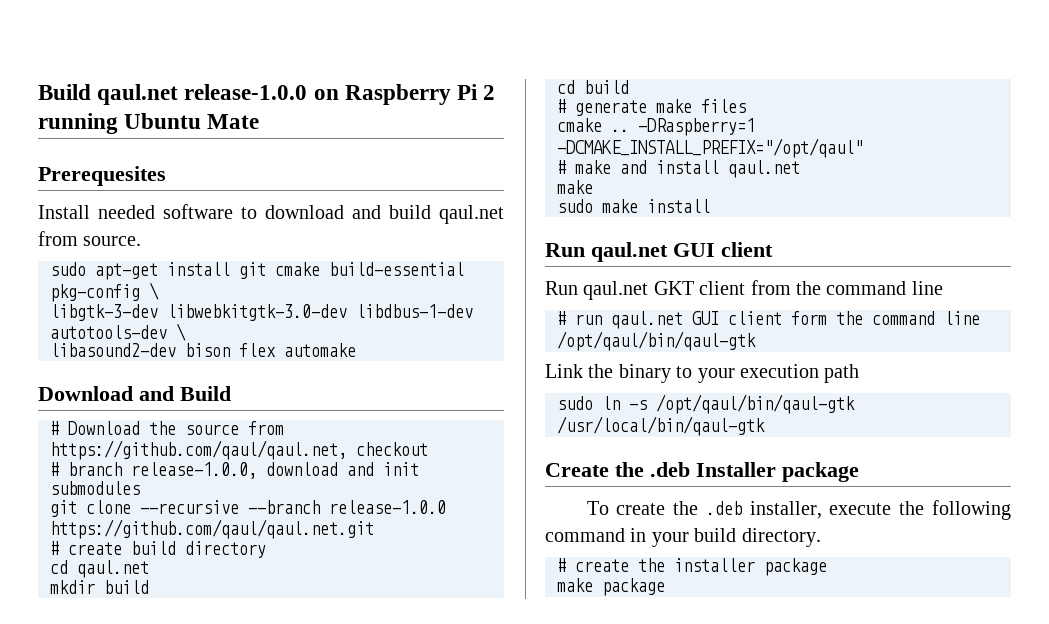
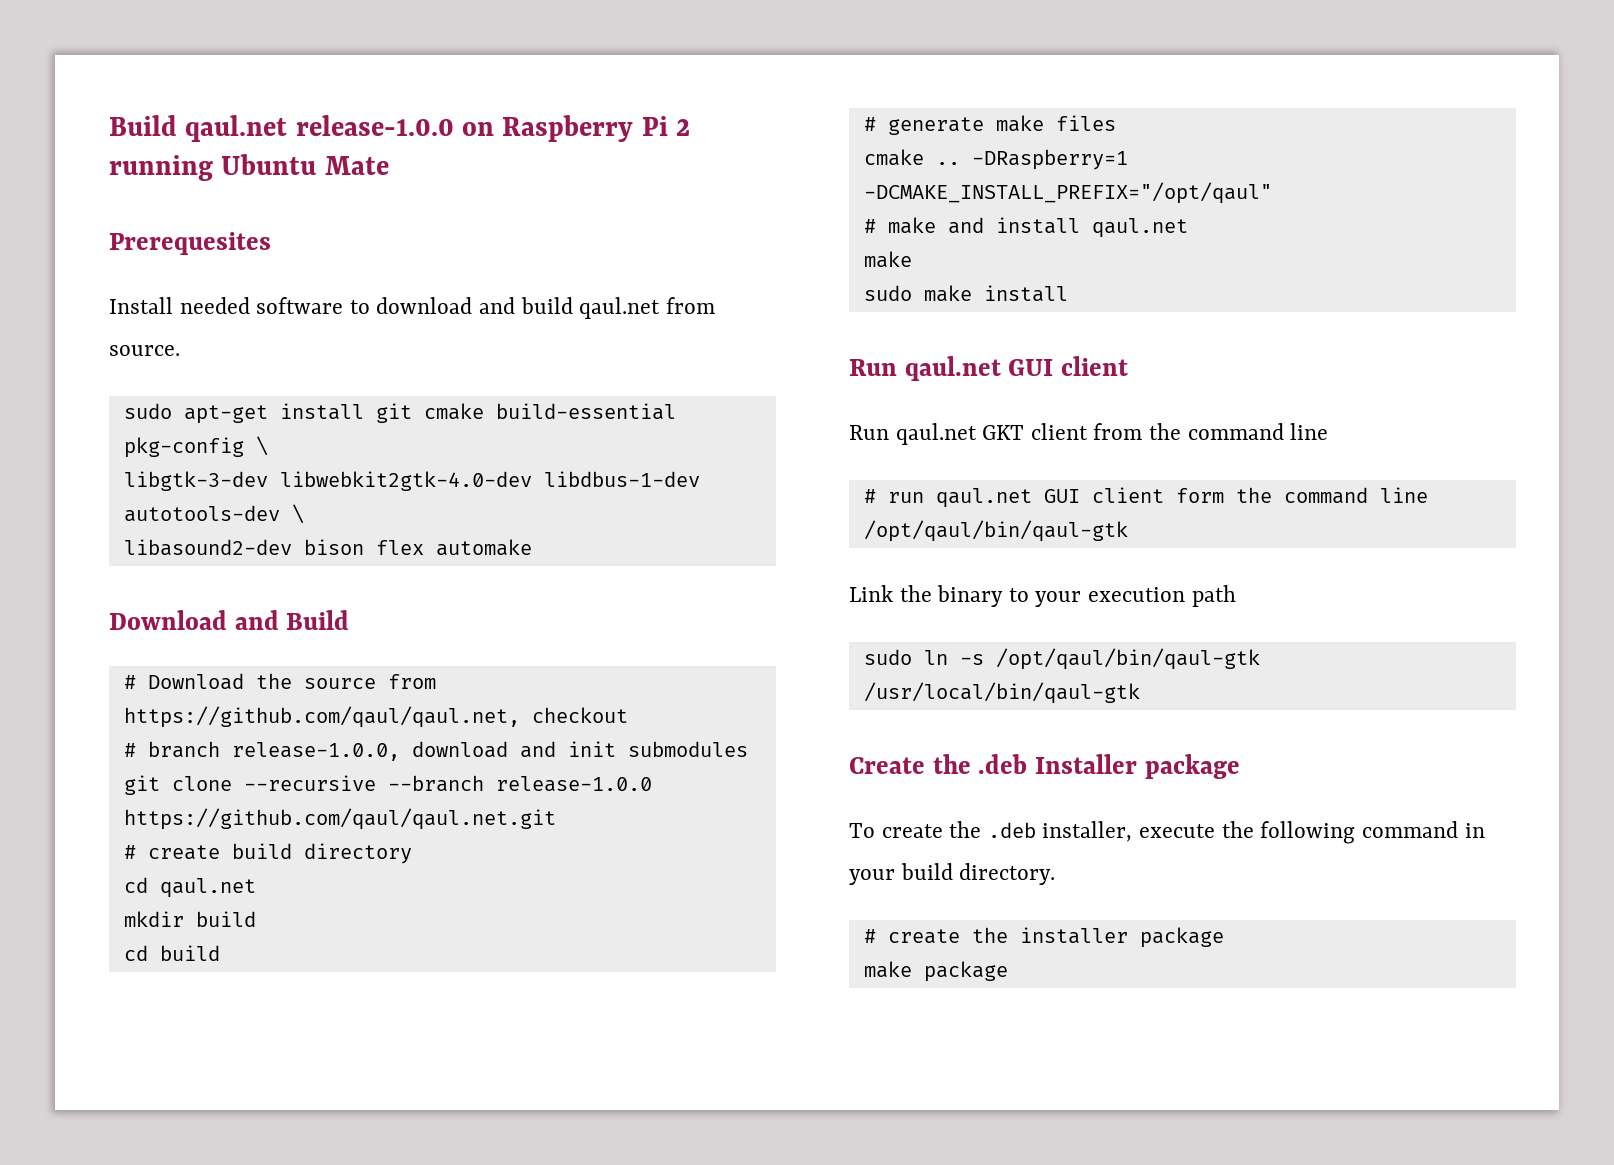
- libgtk-3-dev libwebkitgtk-3.0-dev libdbus-1-dev autotools-dev \
+ libgtk-3-dev libwebkit2gtk-4.0-dev libdbus-1-dev autotools-dev \

